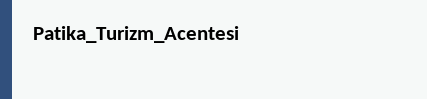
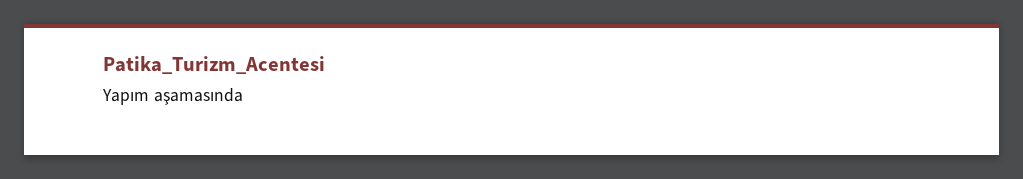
+ Yapım aşamasında

